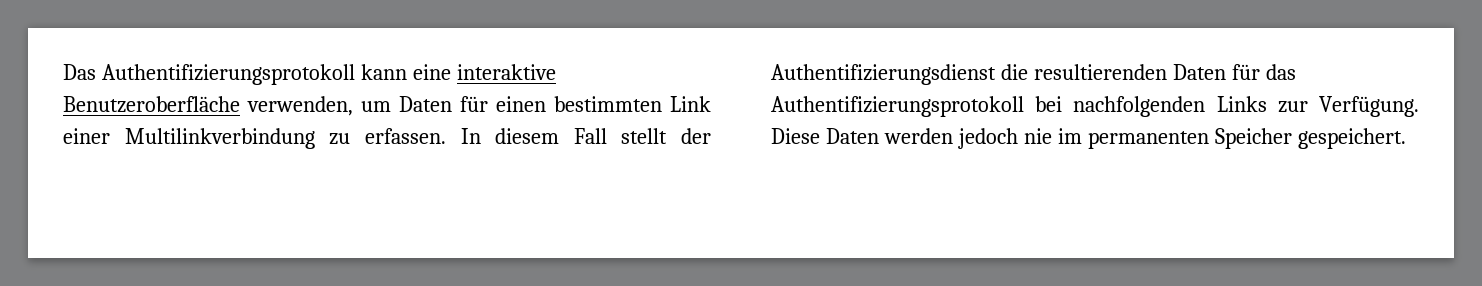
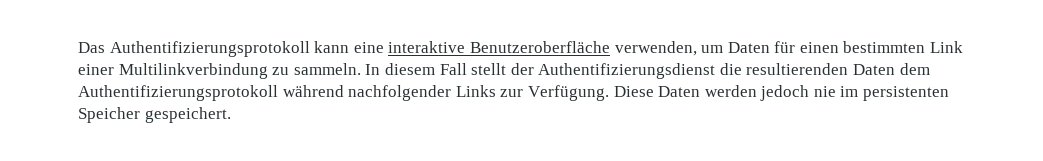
- Das Authentifizierungsprotokoll kann eine interaktive Benutzeroberfläche verwenden, um Daten für einen bestimmten Link einer Multilinkverbindung zu erfassen.
+ Das Authentifizierungsprotokoll kann eine interaktive Benutzeroberfläche verwenden, um Daten für einen bestimmten Link einer Multilinkverbindung zu sammeln.
- In diesem Fall stellt der Authentifizierungsdienst die resultierenden Daten für das Authentifizierungsprotokoll bei nachfolgenden Links zur Verfügung.
+ In diesem Fall stellt der Authentifizierungsdienst die resultierenden Daten dem Authentifizierungsprotokoll während nachfolgender Links zur Verfügung.
- Diese Daten werden jedoch nie im permanenten Speicher gespeichert.
+ Diese Daten werden jedoch nie im persistenten Speicher gespeichert.

